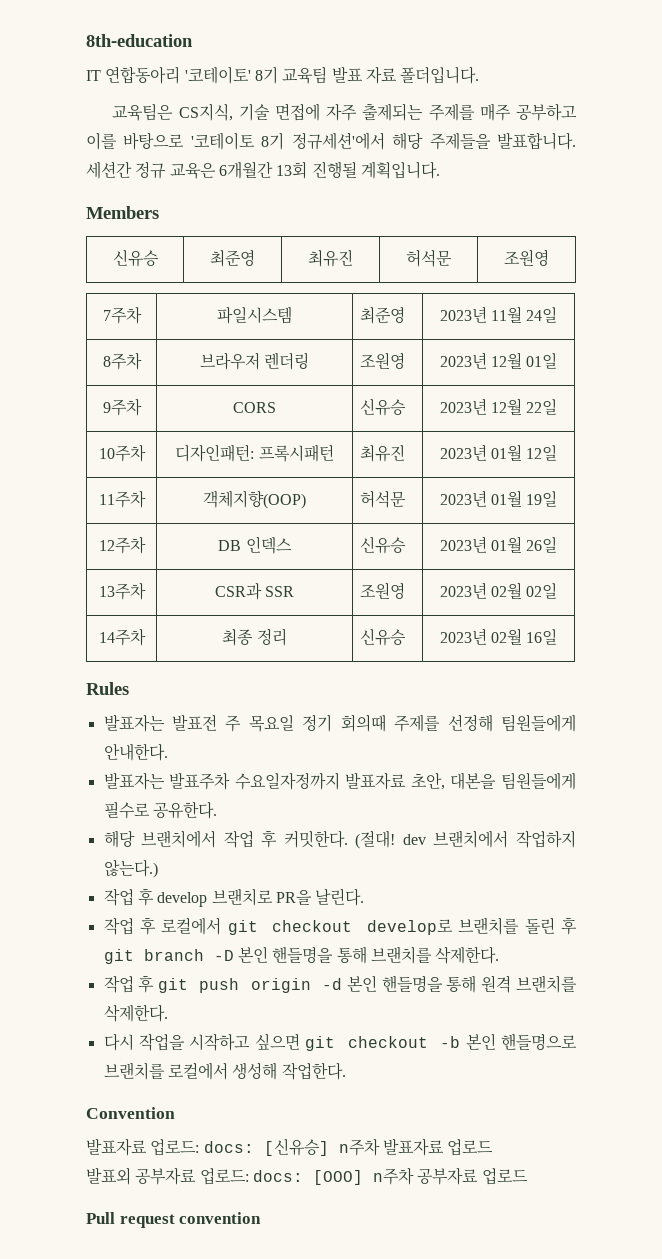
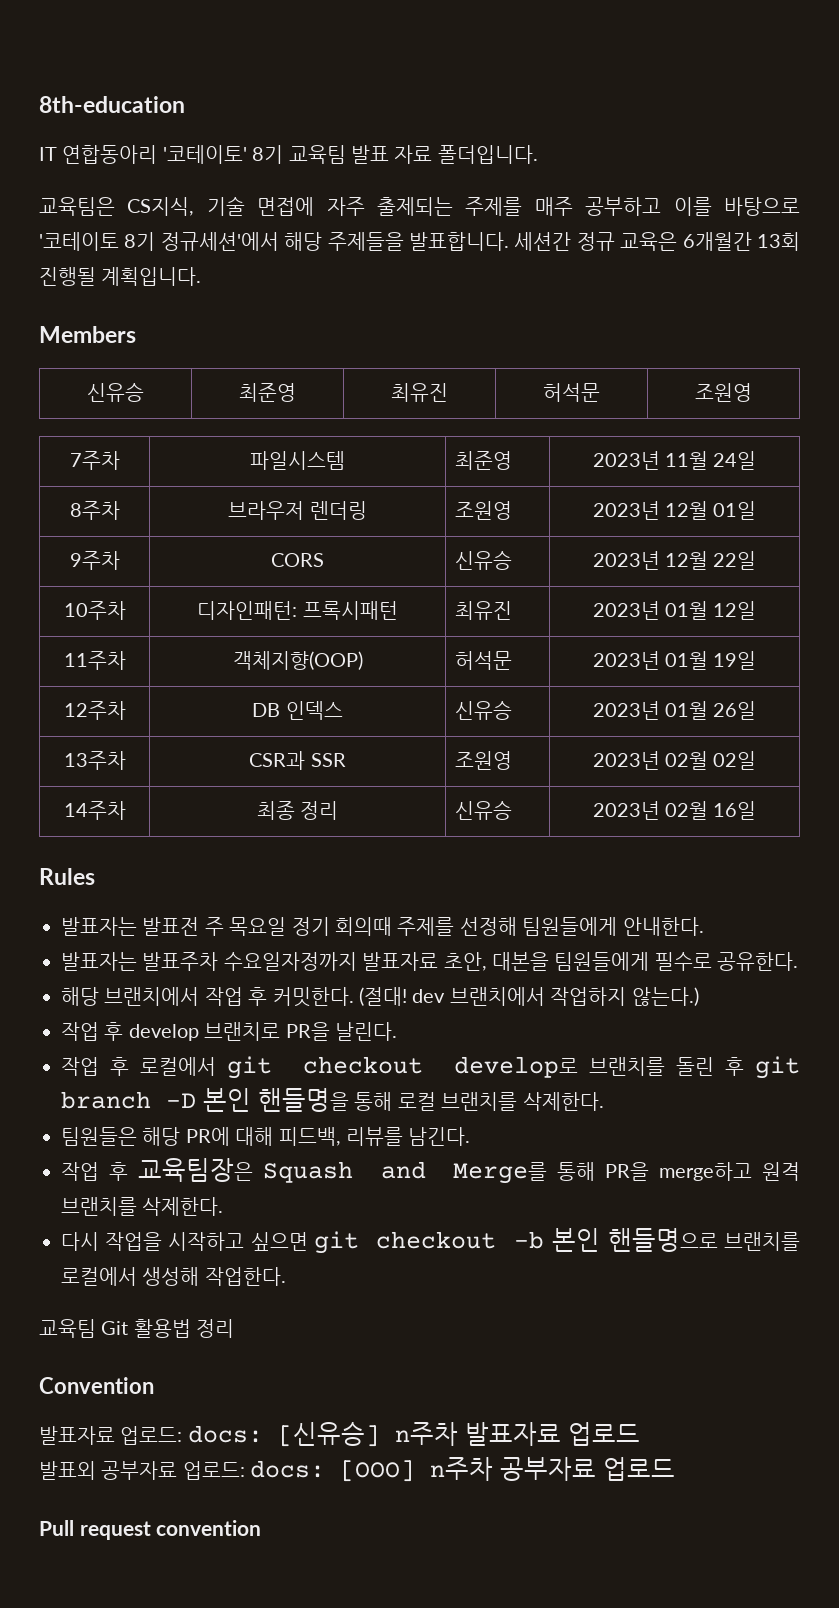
- 작업 후 로컬에서 git checkout develop로 브랜치를 돌린 후 git branch -D 본인 핸들명을 통해 브랜치를 삭제한다.
- 작업 후 git push origin -d 본인 핸들명을 통해 원격 브랜치를 삭제한다.
+ 작업 후 로컬에서 git checkout develop로 브랜치를 돌린 후 git branch -D 본인 핸들명을 통해 로컬 브랜치를 삭제한다.
+ 팀원들은 해당 PR에 대해 피드백, 리뷰를 남긴다.
+ 작업 후 교육팀장은 Squash and Merge를 통해 PR을 merge하고 원격 브랜치를 삭제한다.
+ 교육팀 Git 활용법 정리

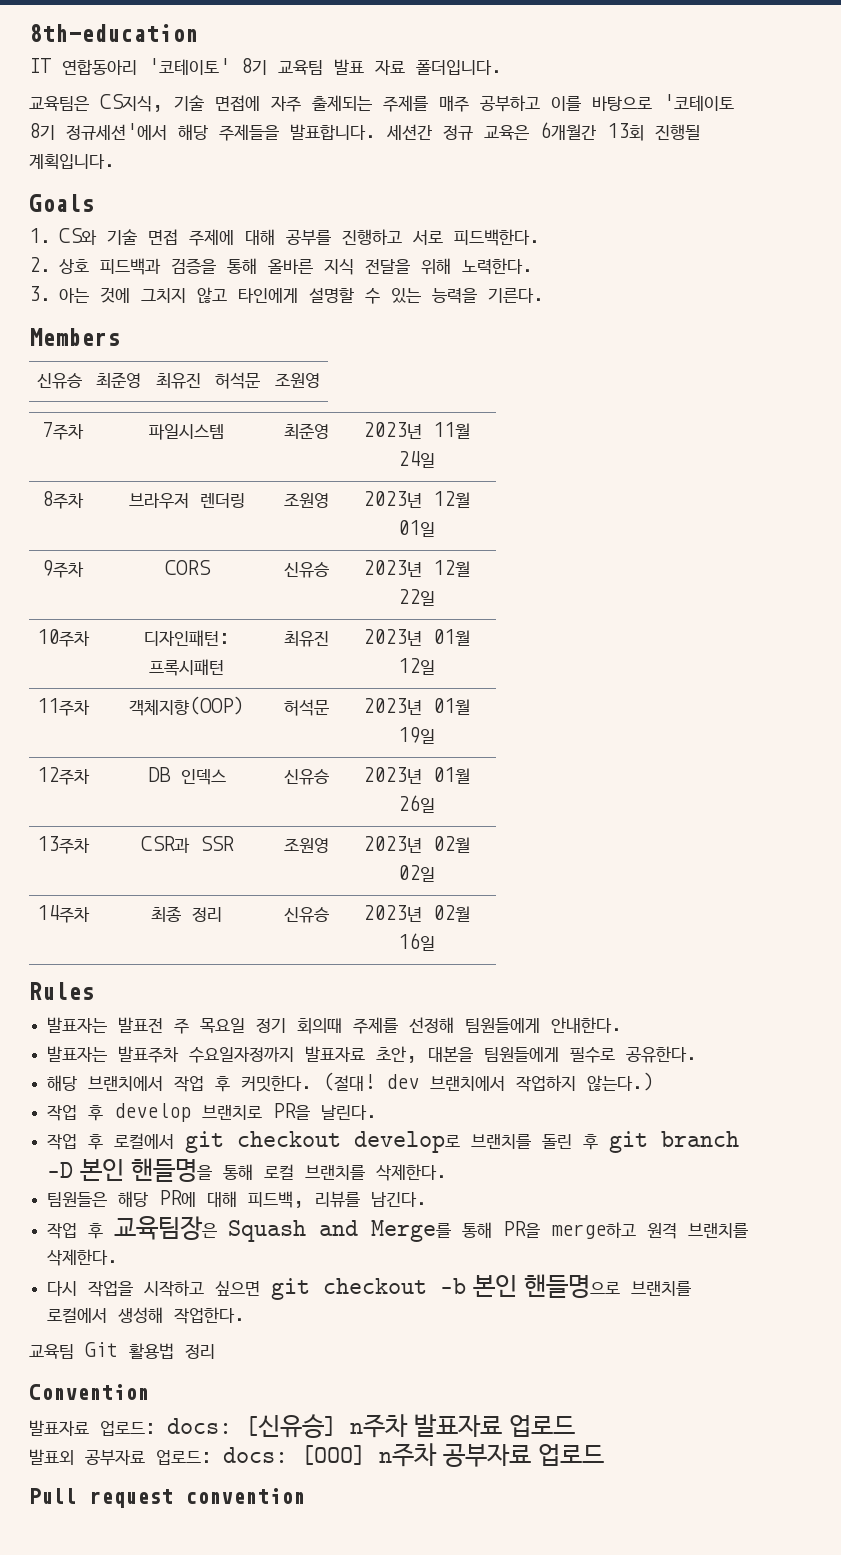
+ Goals
+ 1. CS와 기술 면접 주제에 대해 공부를 진행하고 서로 피드백한다.
+ 2. 상호 피드백과 검증을 통해 올바른 지식 전달을 위해 노력한다.
+ 3. 아는 것에 그치지 않고 타인에게 설명할 수 있는 능력을 기른다.

